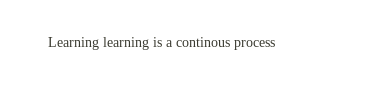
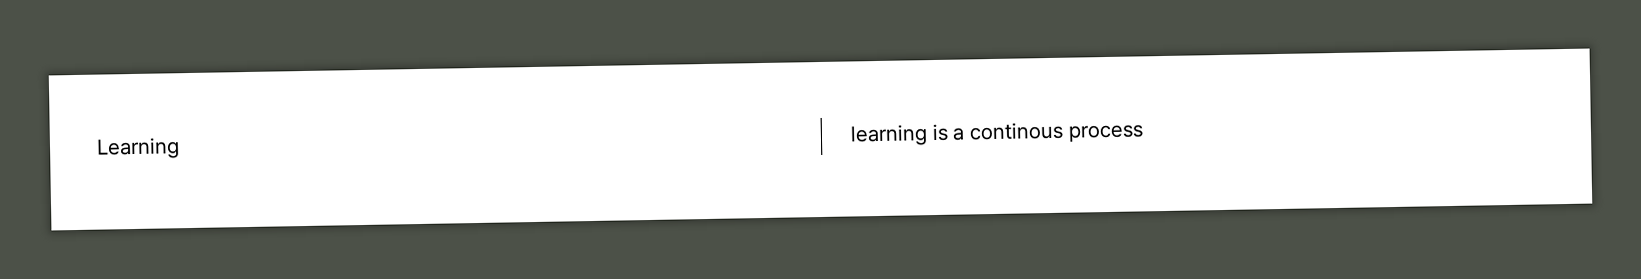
- Learning learning is a continous process
+ Learning
+ learning is a continous process

